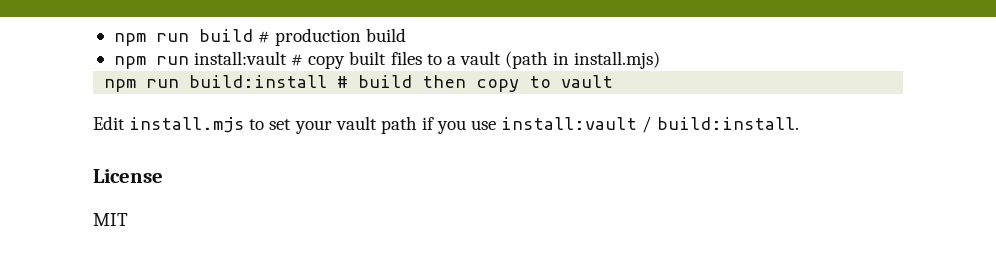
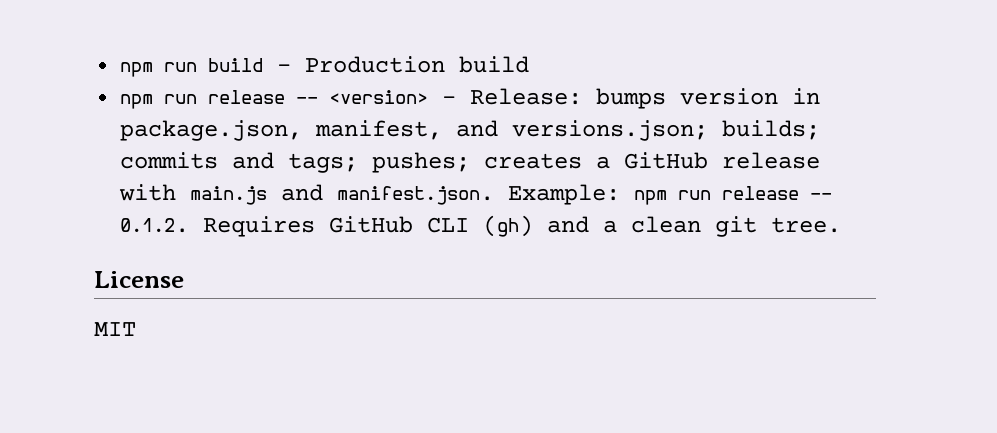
- npm run build # production build
+ npm run build – Production build
- npm run install:vault # copy built files to a vault (path in install.mjs)
- npm run build:install # build then copy to vault
- Edit install.mjs to set your vault path if you use install:vault / build:install.
+ npm run release -- <version> – Release: bumps version in package.json, manifest, and versions.json; builds; commits and tags; pushes; creates a GitHub release with main.js and manifest.json. Example: npm run release -- 0.1.2. Requires GitHub CLI (gh) and a clean git tree.

